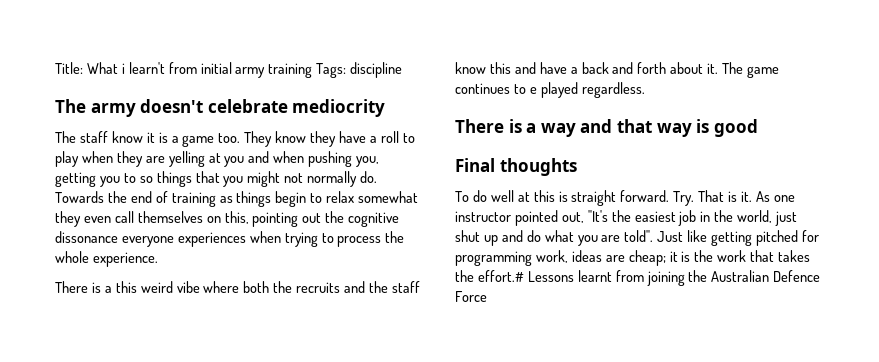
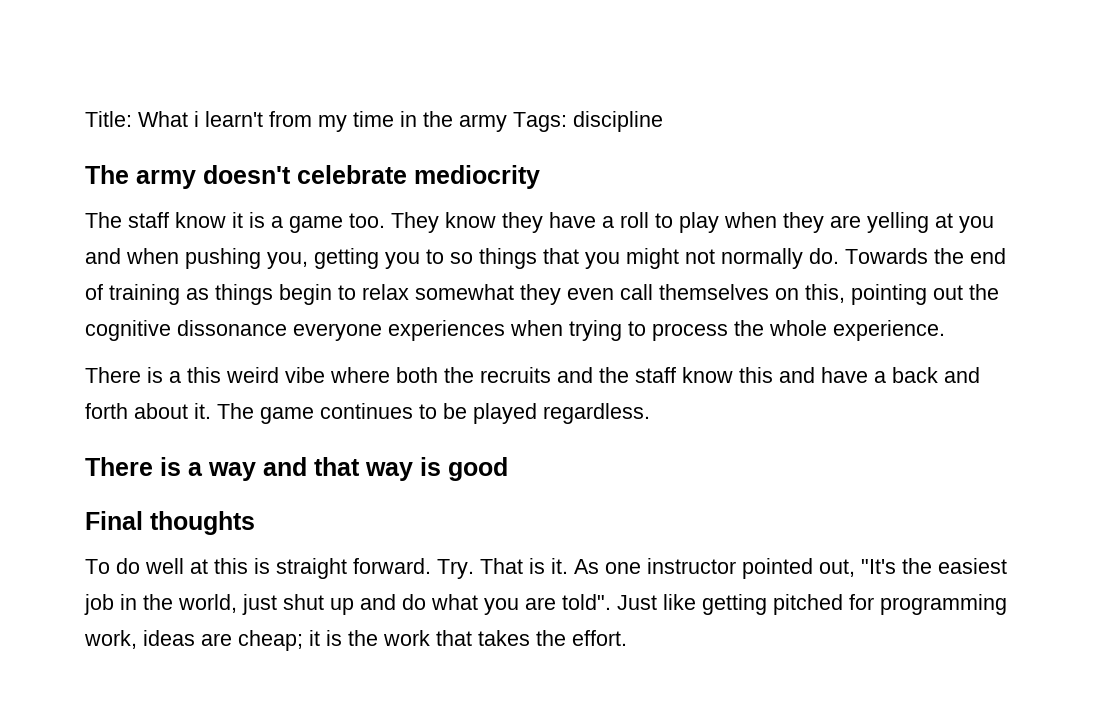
- Title: What i learn't from initial army training Tags: discipline
+ Title: What i learn't from my time in the army Tags: discipline
- The game continues to e played regardless.
+ The game continues to be played regardless.
- Just like getting pitched for programming work, ideas are cheap; it is the work that takes the effort.# Lessons learnt from joining the Australian Defence Force
+ Just like getting pitched for programming work, ideas are cheap; it is the work that takes the effort.

